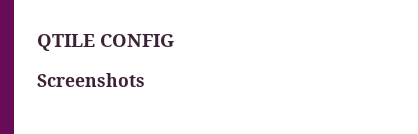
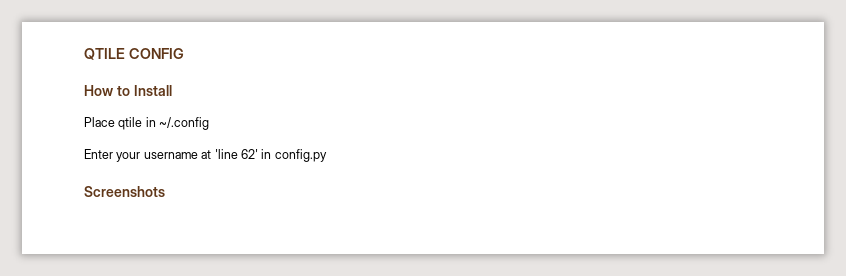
+ How to Install
+ Place qtile in ~/.config
+ Enter your username at 'line 62' in config.py

